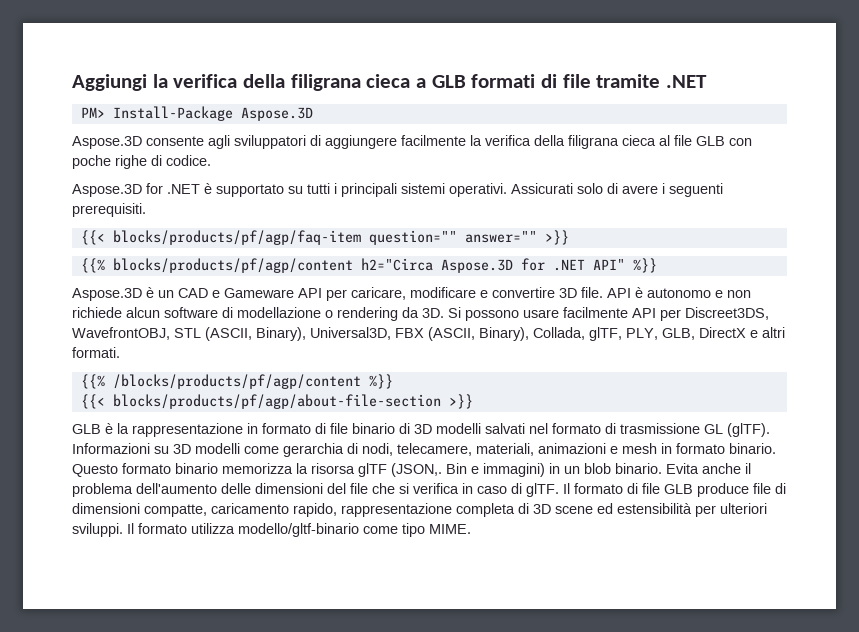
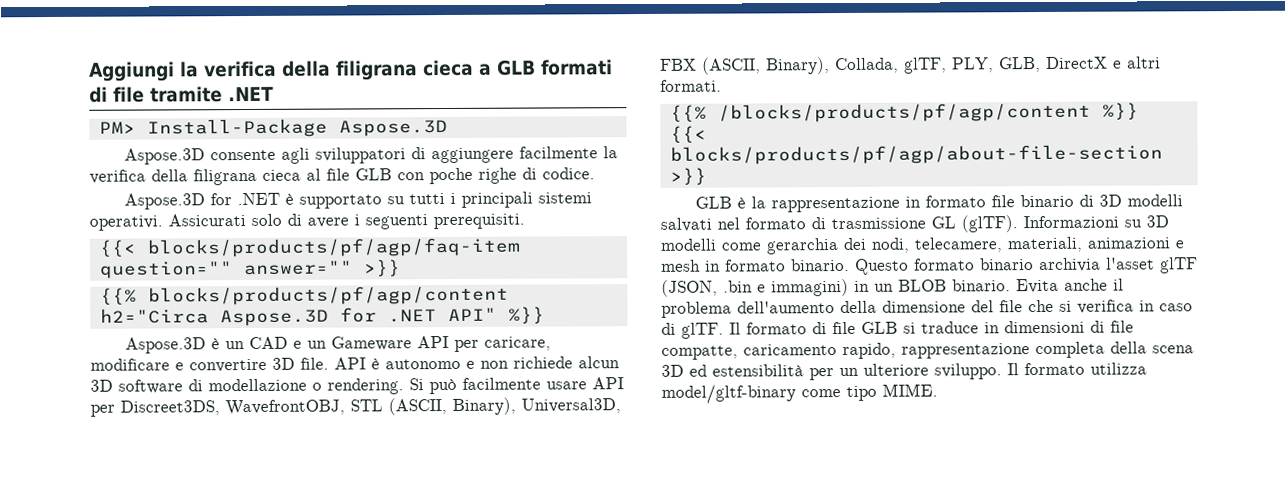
- Aspose.3D è un CAD e Gameware API per caricare, modificare e convertire 3D file.
+ Aspose.3D è un CAD e un Gameware API per caricare, modificare e convertire 3D file.
- API è autonomo e non richiede alcun software di modellazione o rendering da 3D. Si possono usare facilmente API per Discreet3DS, WavefrontOBJ, STL (ASCII, Binary), Universal3D, FBX (ASCII, Binary), Collada, glTF, PLY, GLB, DirectX e altri formati.
+ API è autonomo e non richiede alcun 3D software di modellazione o rendering. Si può facilmente usare API per Discreet3DS, WavefrontOBJ, STL (ASCII, Binary), Universal3D, FBX (ASCII, Binary), Collada, glTF, PLY, GLB, DirectX e altri formati.
- GLB è la rappresentazione in formato di file binario di 3D modelli salvati nel formato di trasmissione GL (glTF).
+ GLB è la rappresentazione in formato file binario di 3D modelli salvati nel formato di trasmissione GL (glTF).
- Informazioni su 3D modelli come gerarchia di nodi, telecamere, materiali, animazioni e mesh in formato binario.
+ Informazioni su 3D modelli come gerarchia dei nodi, telecamere, materiali, animazioni e mesh in formato binario.
- Questo formato binario memorizza la risorsa glTF (JSON,. Bin e immagini) in un blob binario.
+ Questo formato binario archivia l'asset glTF (JSON, .bin e immagini) in un BLOB binario.
- Evita anche il problema dell'aumento delle dimensioni del file che si verifica in caso di glTF.
+ Evita anche il problema dell'aumento della dimensione del file che si verifica in caso di glTF.
- Il formato di file GLB produce file di dimensioni compatte, caricamento rapido, rappresentazione completa di 3D scene ed estensibilità per ulteriori sviluppi.
+ Il formato di file GLB si traduce in dimensioni di file compatte, caricamento rapido, rappresentazione completa della scena 3D ed estensibilità per un ulteriore sviluppo.
- Il formato utilizza modello/gltf-binario come tipo MIME.
+ Il formato utilizza model/gltf-binary come tipo MIME.

